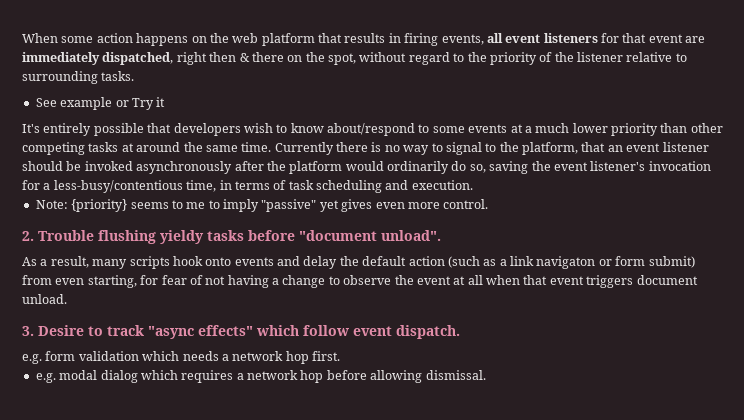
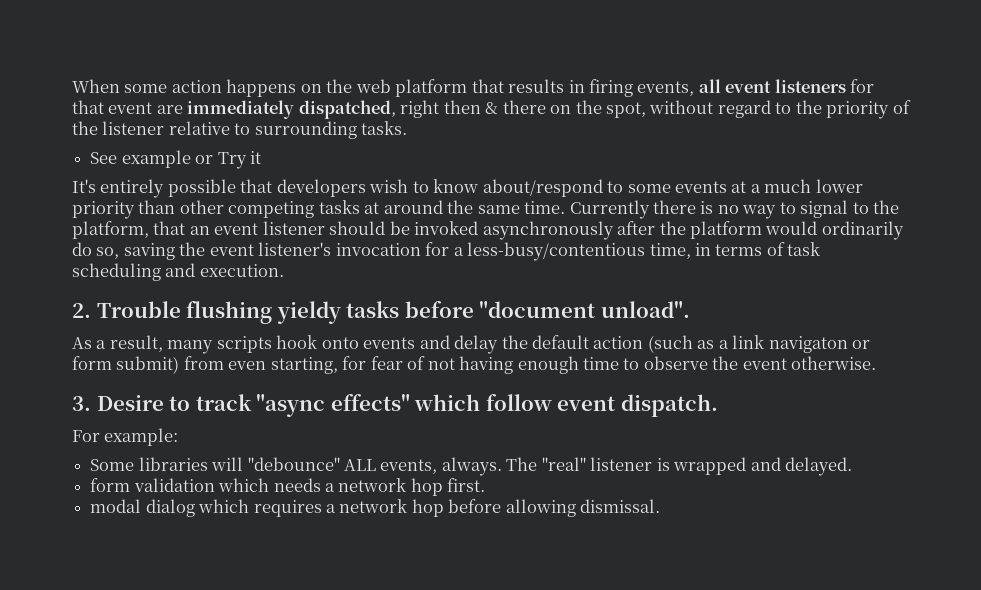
- Note: {priority} seems to me to imply "passive" yet gives even more control.
- As a result, many scripts hook onto events and delay the default action (such as a link navigaton or form submit) from even starting, for fear of not having a change to observe the event at all when that event triggers document unload.
+ As a result, many scripts hook onto events and delay the default action (such as a link navigaton or form submit) from even starting, for fear of not having enough time to observe the event otherwise.
- e.g. form validation which needs a network hop first.
+ For example:
+ Some libraries will "debounce" ALL events, always. The "real" listener is wrapped and delayed.
+ form validation which needs a network hop first.
- e.g. modal dialog which requires a network hop before allowing dismissal.
+ modal dialog which requires a network hop before allowing dismissal.

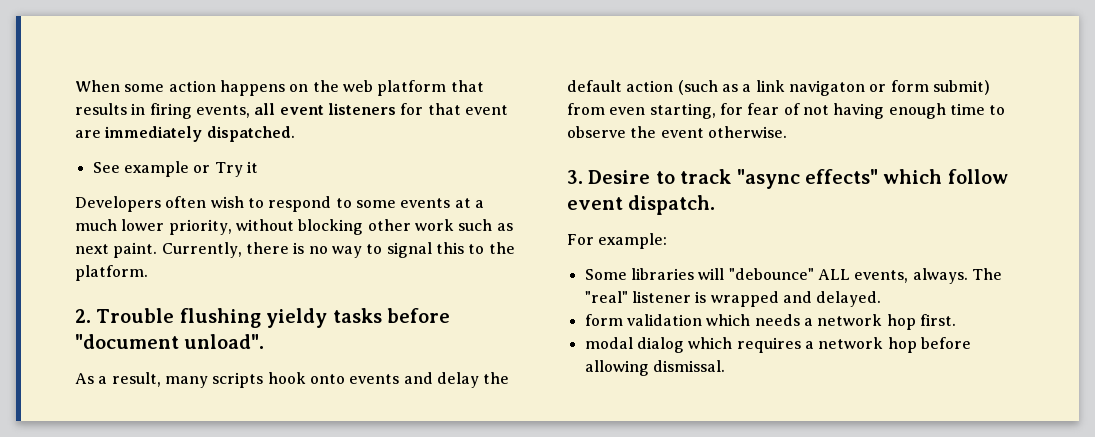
- When some action happens on the web platform that results in firing events, all event listeners for that event are immediately dispatched, right then & there on the spot, without regard to the priority of the listener relative to surrounding tasks.
+ When some action happens on the web platform that results in firing events, all event listeners for that event are immediately dispatched.
- It's entirely possible that developers wish to know about/respond to some events at a much lower priority than other competing tasks at around the same time. Currently there is no way to signal to the platform, that an event listener should be invoked asynchronously after the platform would ordinarily do so, saving the event listener's invocation for a less-busy/contentious time, in terms of task scheduling and execution.
+ Developers often wish to respond to some events at a much lower priority, without blocking other work such as next paint. Currently, there is no way to signal this to the platform.

